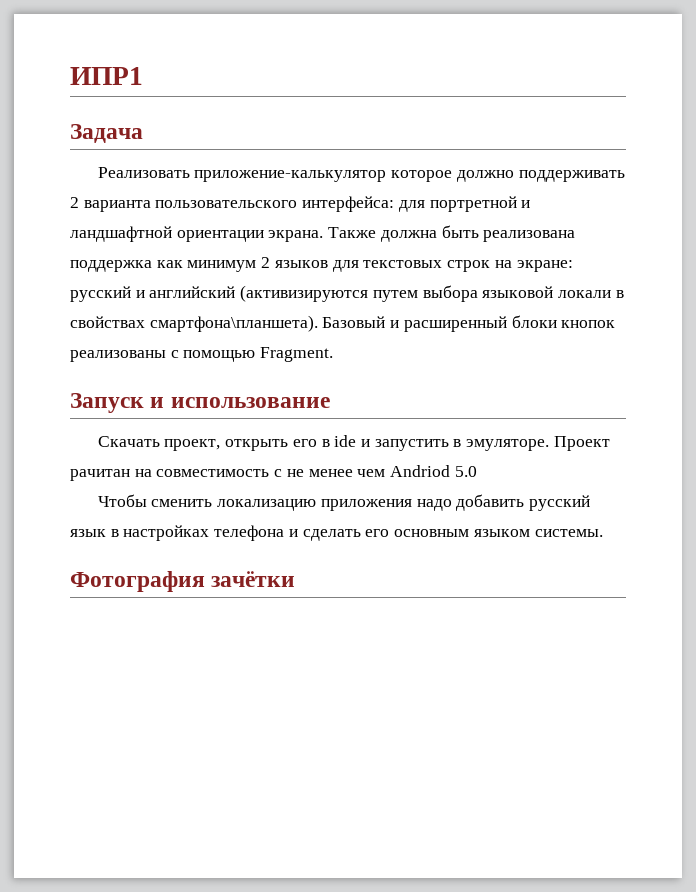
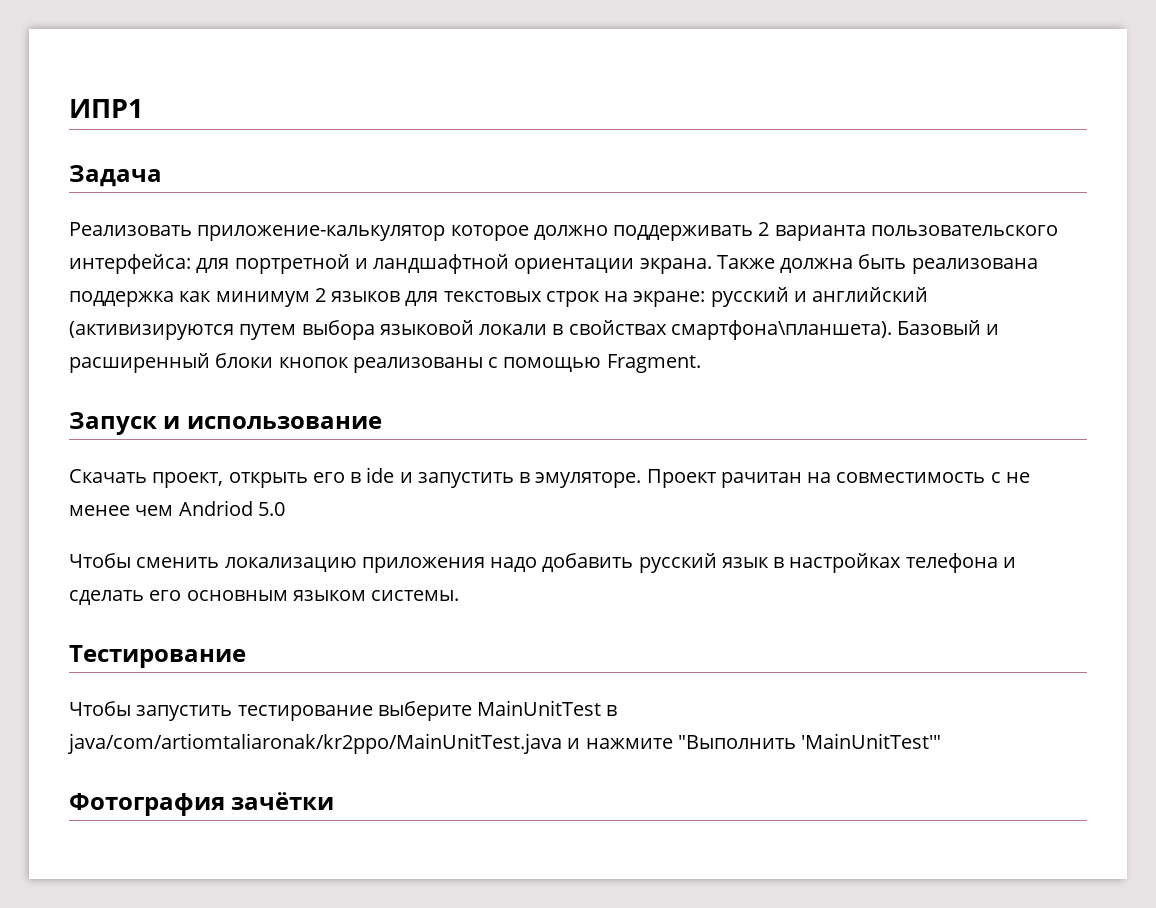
+ Тестирование
+ Чтобы запустить тестирование выберите MainUnitTest в java/com/artiomtaliaronak/kr2ppo/MainUnitTest.java и нажмите "Выполнить 'MainUnitTest'"

